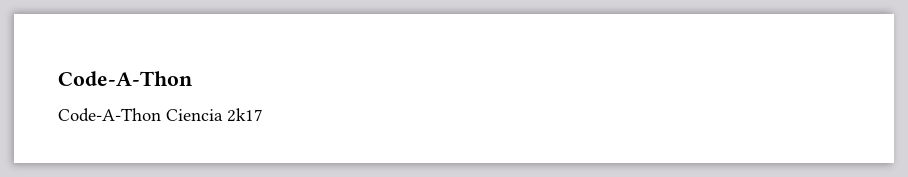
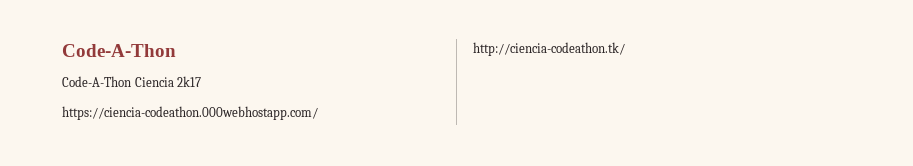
+ https://ciencia-codeathon.000webhostapp.com/ http://ciencia-codeathon.tk/

